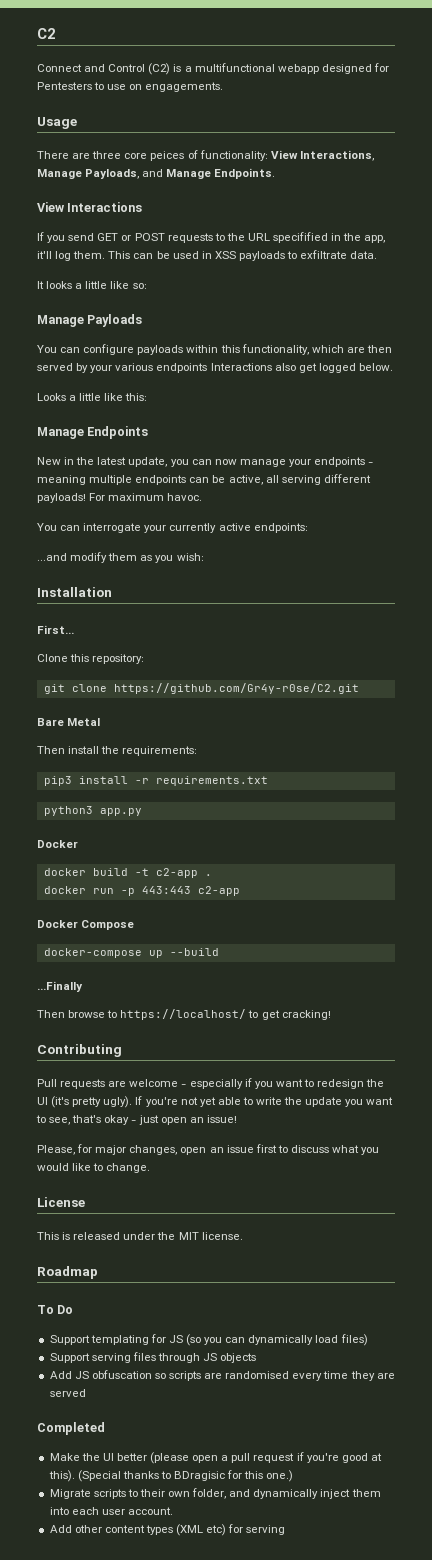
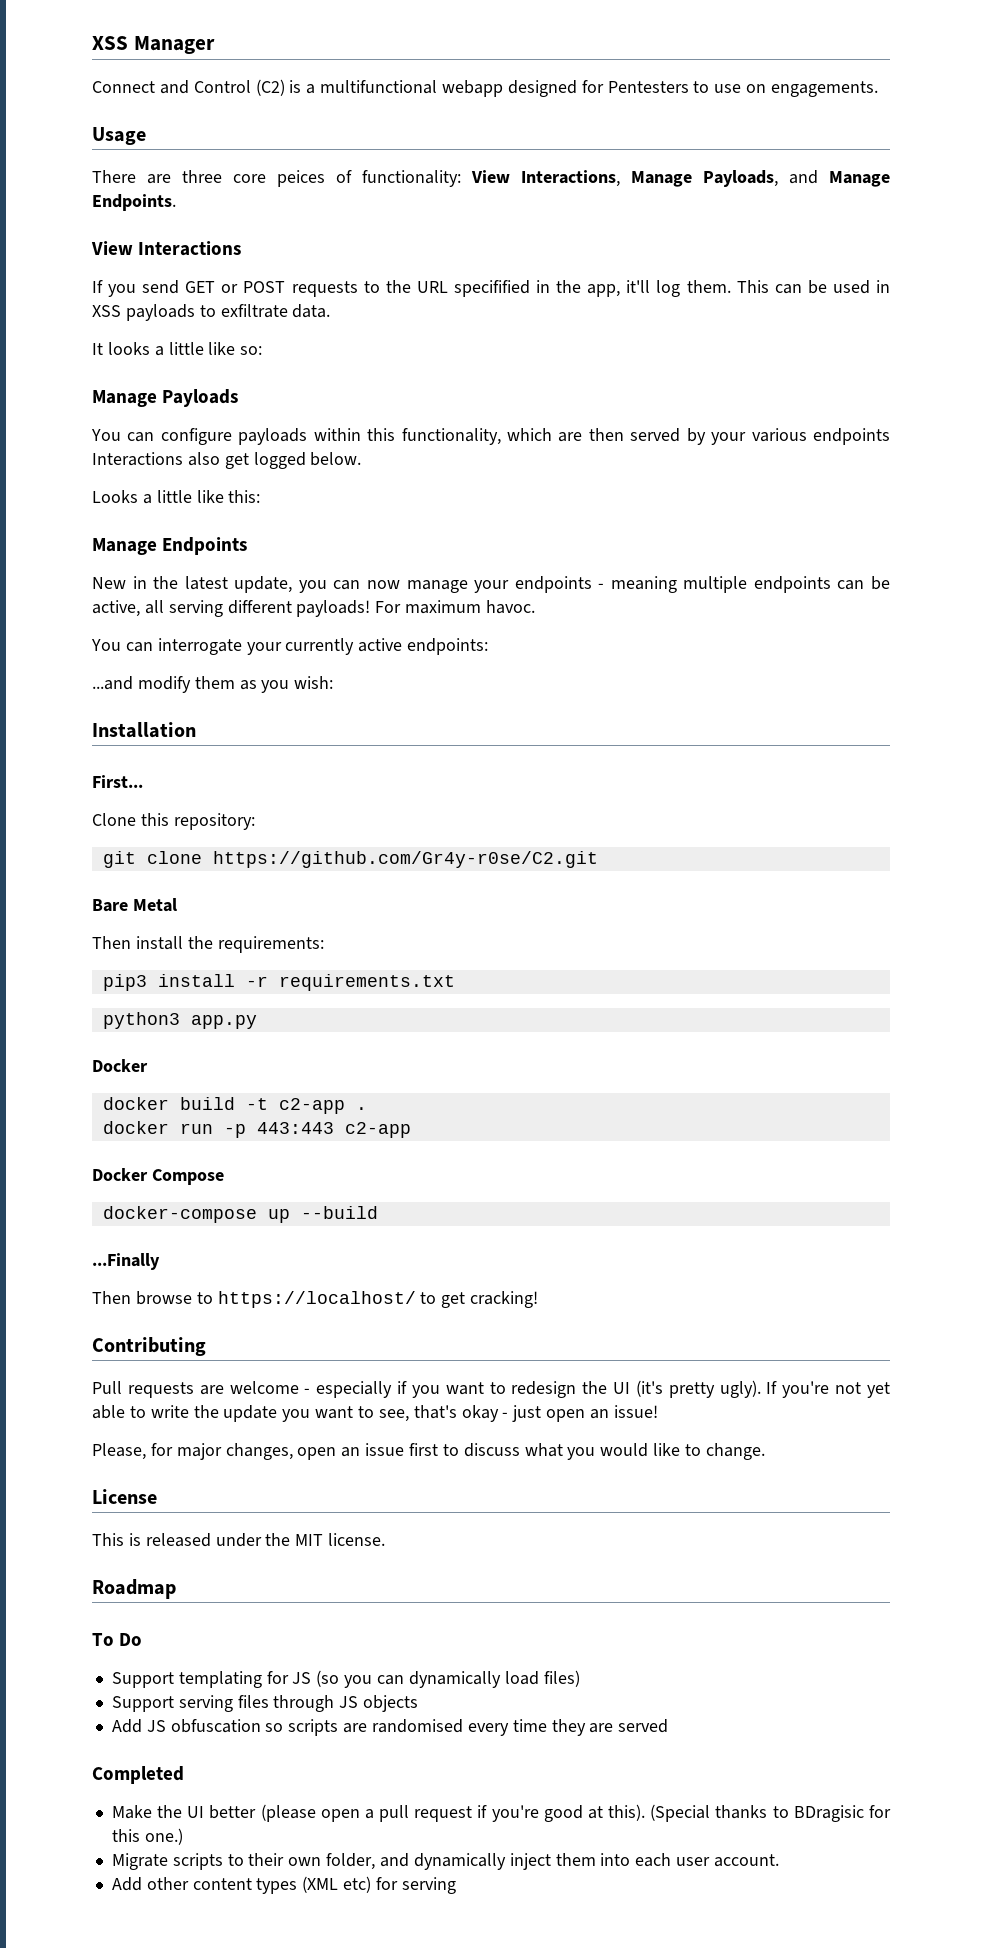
- C2
+ XSS Manager

